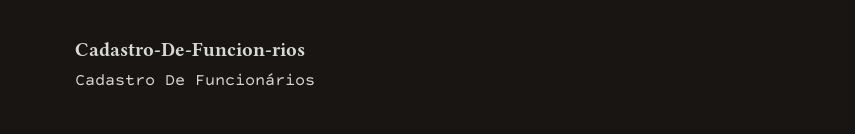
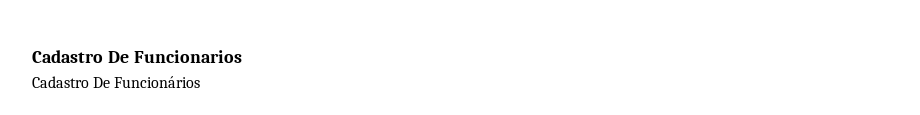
- Cadastro-De-Funcion-rios
+ Cadastro De Funcionarios

